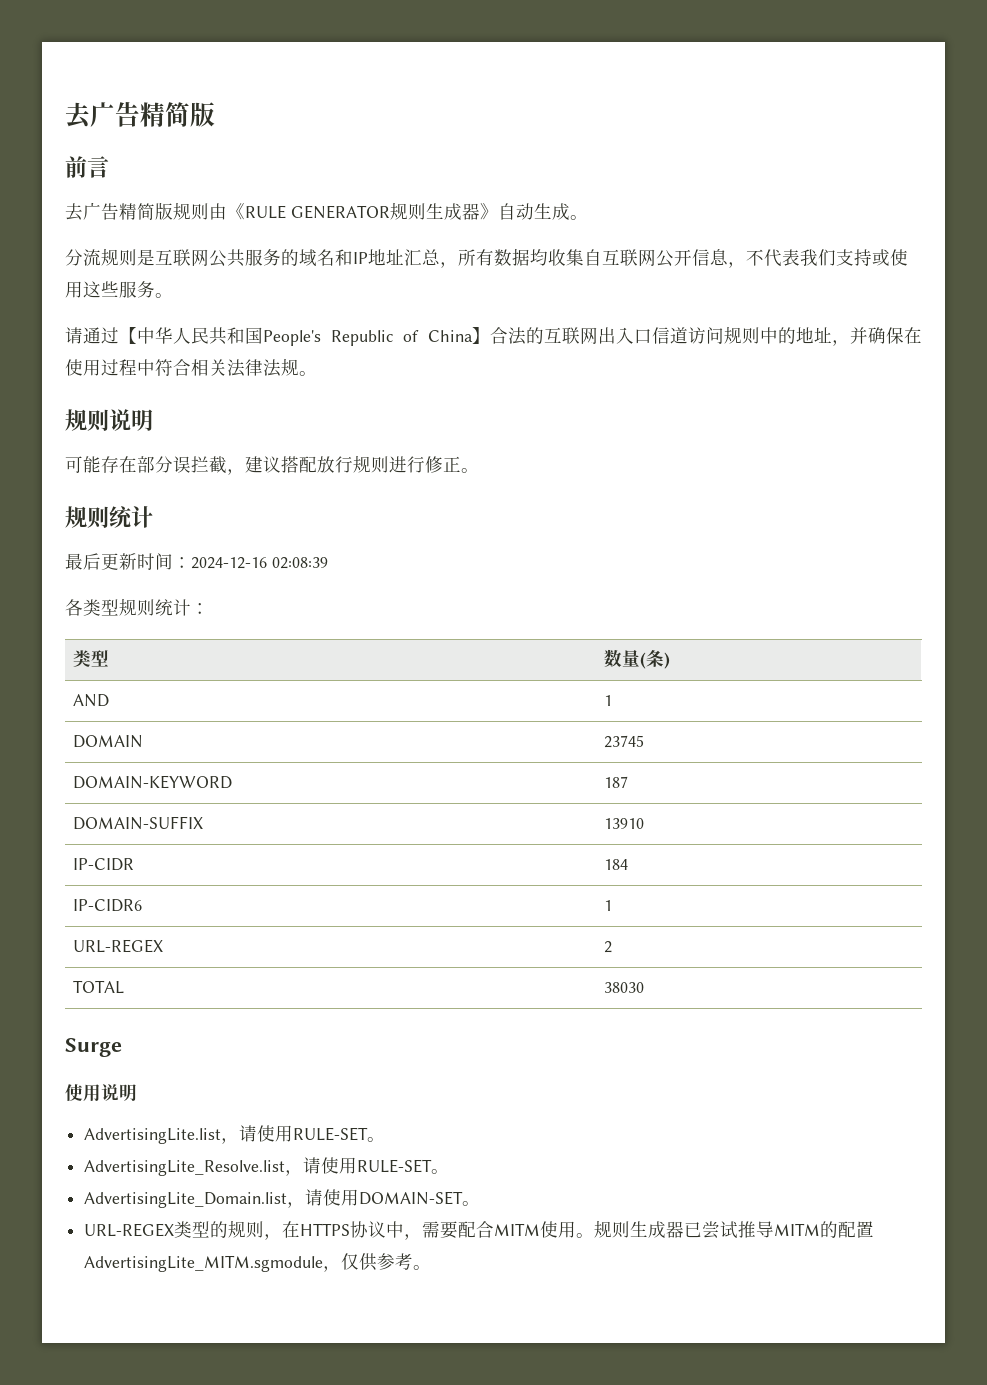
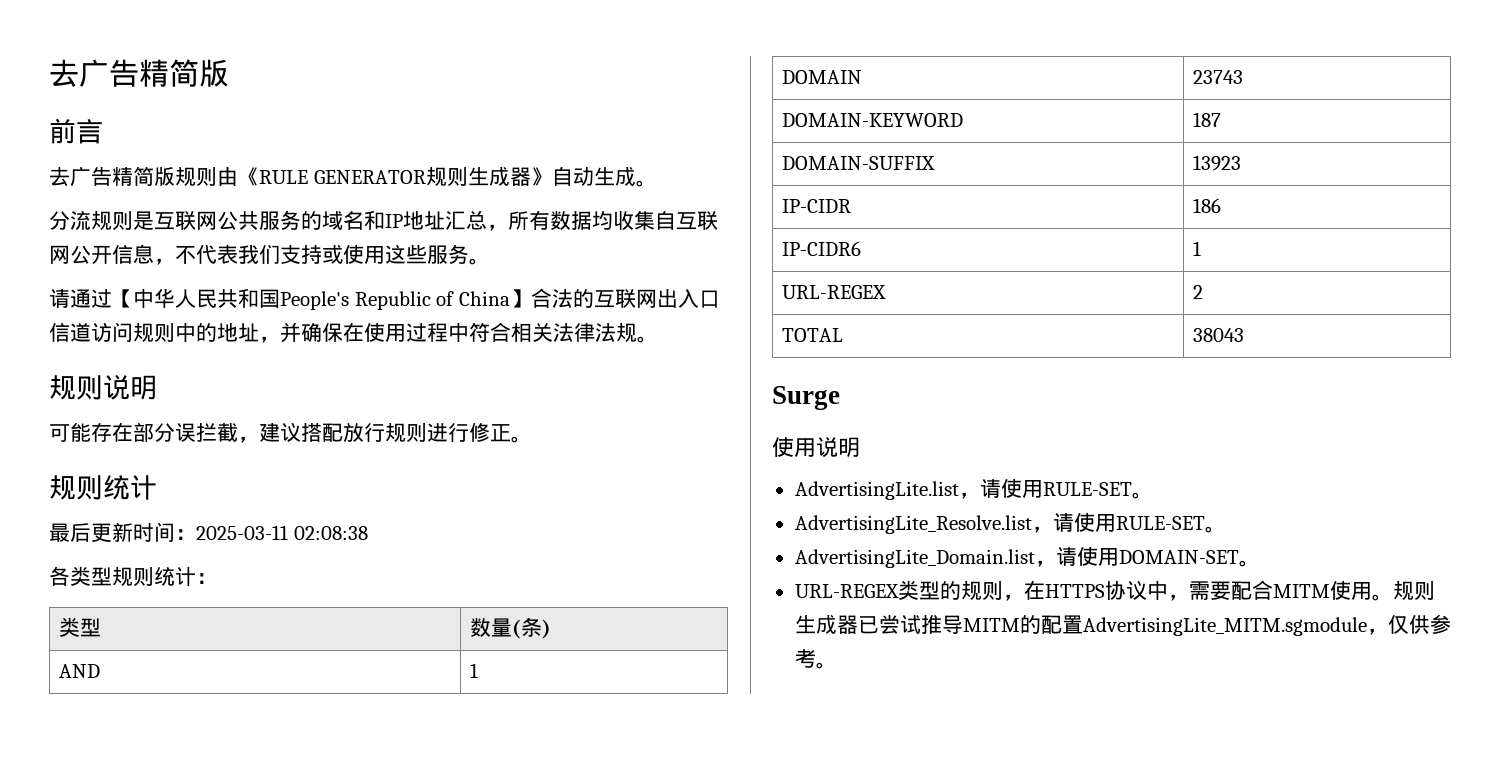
- 最后更新时间：2024-12-16 02:08:39
+ 最后更新时间：2025-03-11 02:08:38
- DOMAIN | 23745
+ DOMAIN | 23743
- DOMAIN-SUFFIX | 13910
+ DOMAIN-SUFFIX | 13923
- IP-CIDR | 184
+ IP-CIDR | 186
- TOTAL | 38030
+ TOTAL | 38043

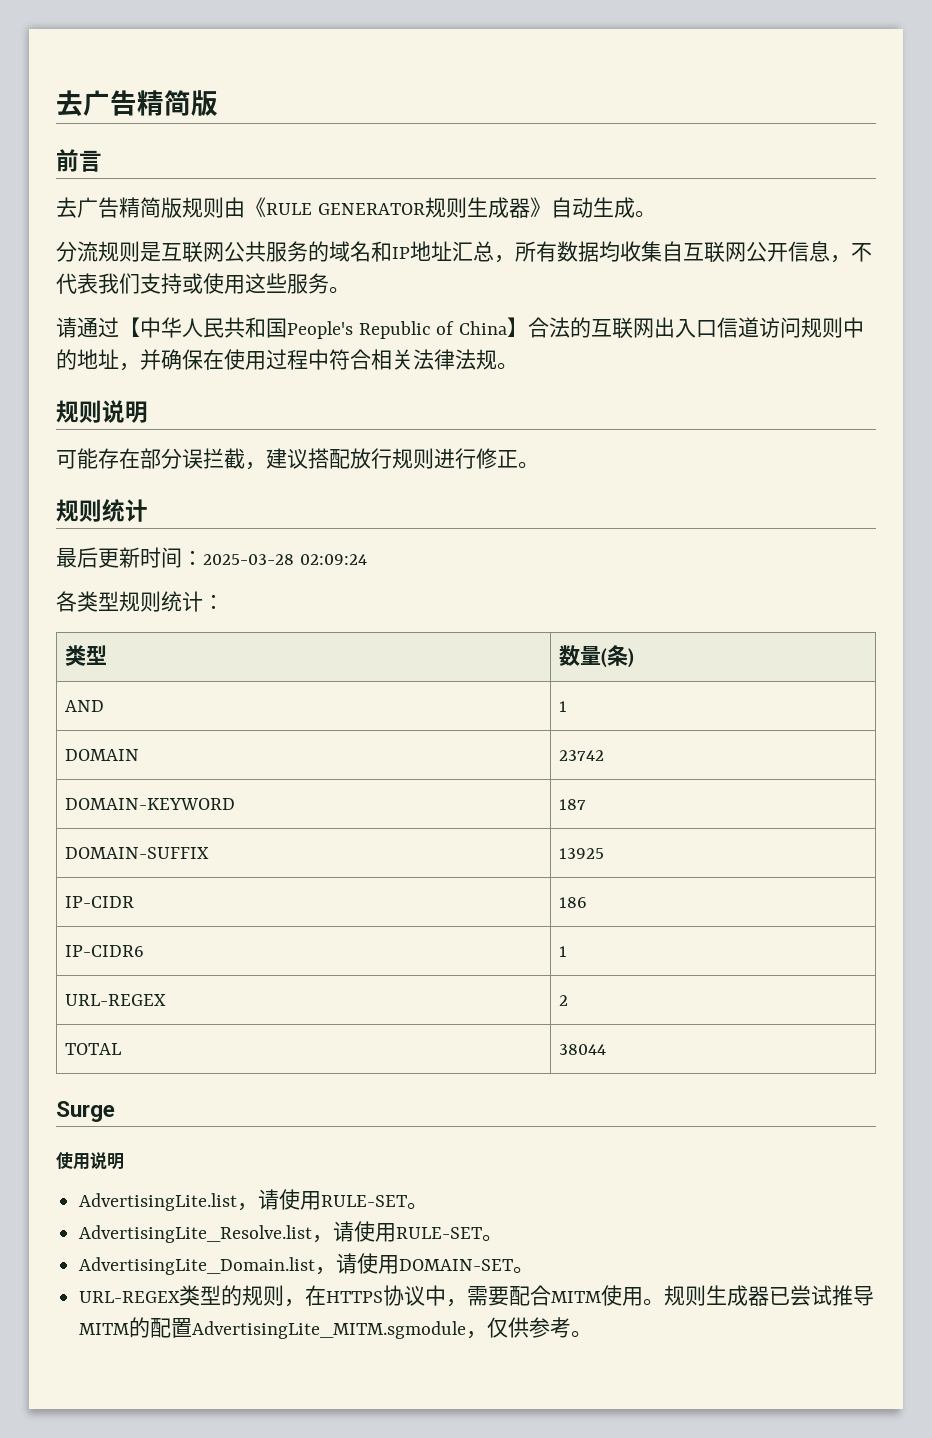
- 最后更新时间：2025-03-11 02:08:38
+ 最后更新时间：2025-03-28 02:09:24
- DOMAIN | 23743
+ DOMAIN | 23742
- DOMAIN-SUFFIX | 13923
+ DOMAIN-SUFFIX | 13925
- TOTAL | 38043
+ TOTAL | 38044

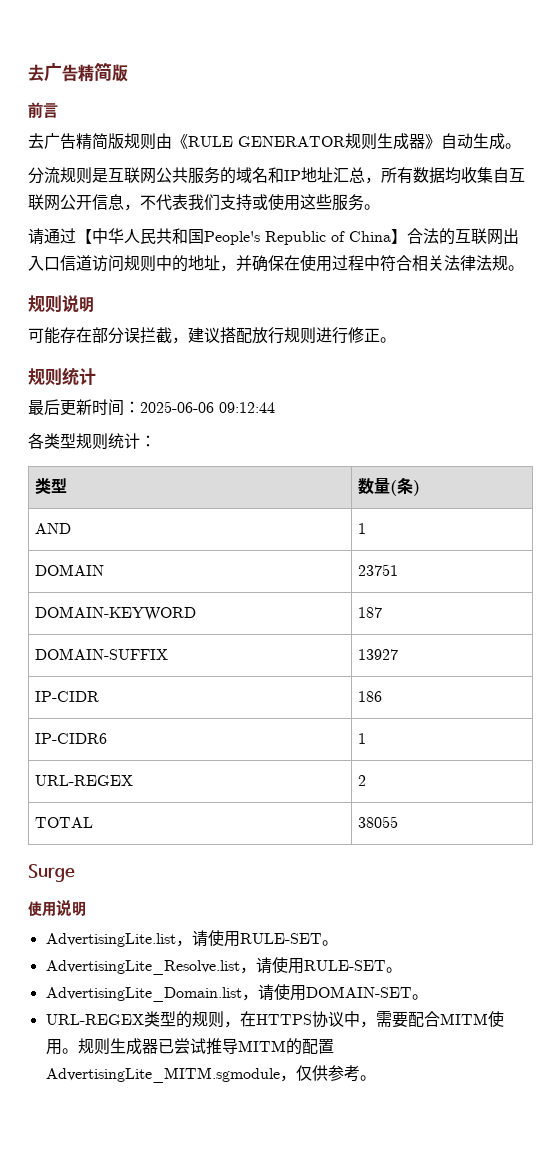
- 最后更新时间：2025-03-28 02:09:24
+ 最后更新时间：2025-06-06 09:12:44
- DOMAIN | 23742
+ DOMAIN | 23751
- DOMAIN-SUFFIX | 13925
+ DOMAIN-SUFFIX | 13927
- TOTAL | 38044
+ TOTAL | 38055

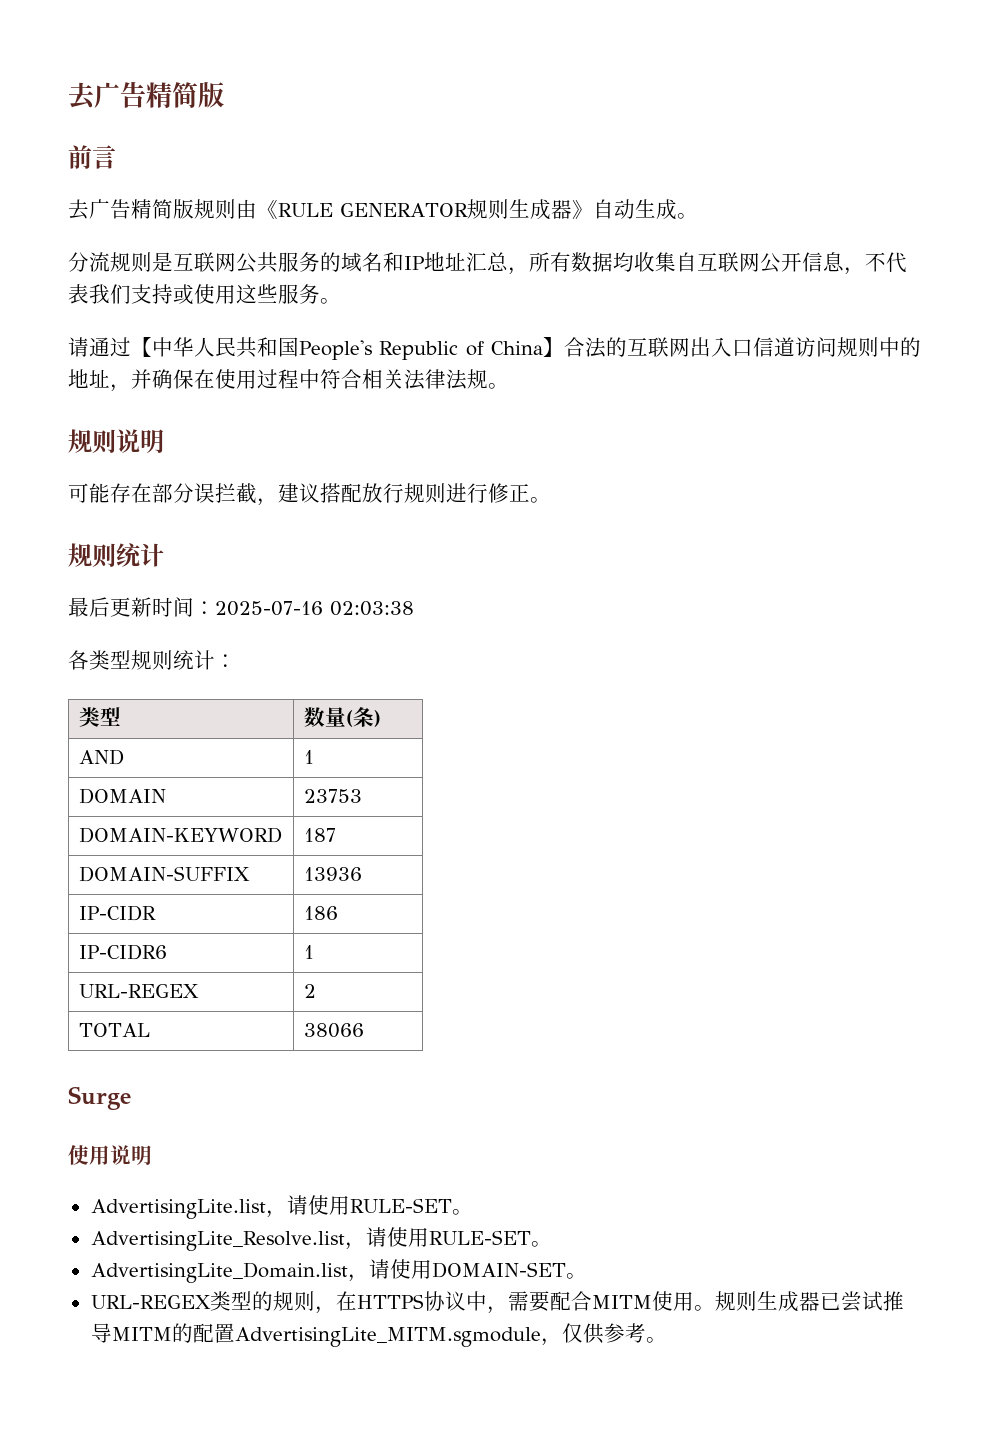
- 最后更新时间：2025-06-06 09:12:44
+ 最后更新时间：2025-07-16 02:03:38
- DOMAIN | 23751
+ DOMAIN | 23753
- DOMAIN-SUFFIX | 13927
+ DOMAIN-SUFFIX | 13936
- TOTAL | 38055
+ TOTAL | 38066

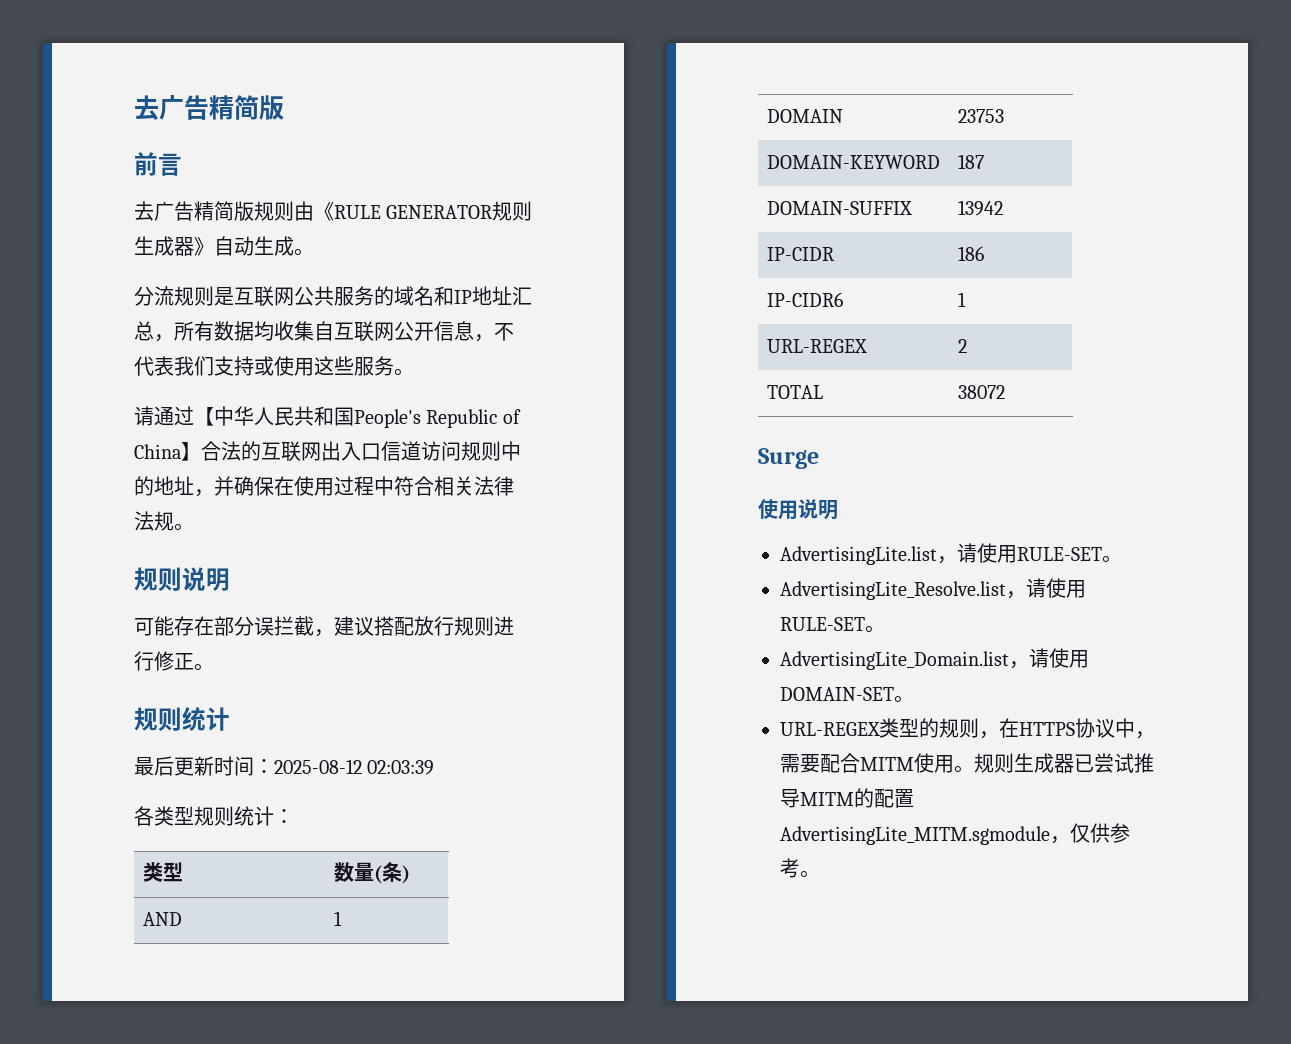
- 最后更新时间：2025-07-16 02:03:38
+ 最后更新时间：2025-08-12 02:03:39
- DOMAIN-SUFFIX | 13936
+ DOMAIN-SUFFIX | 13942
- TOTAL | 38066
+ TOTAL | 38072

